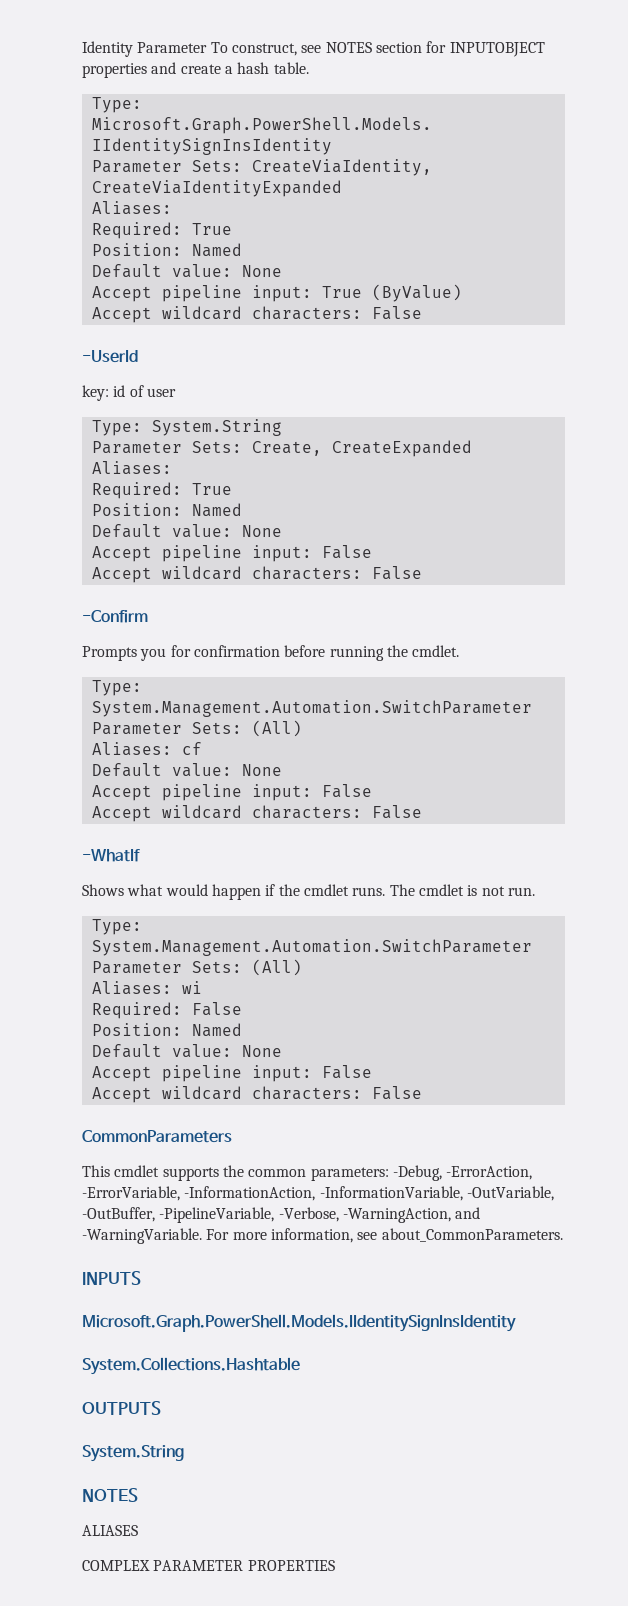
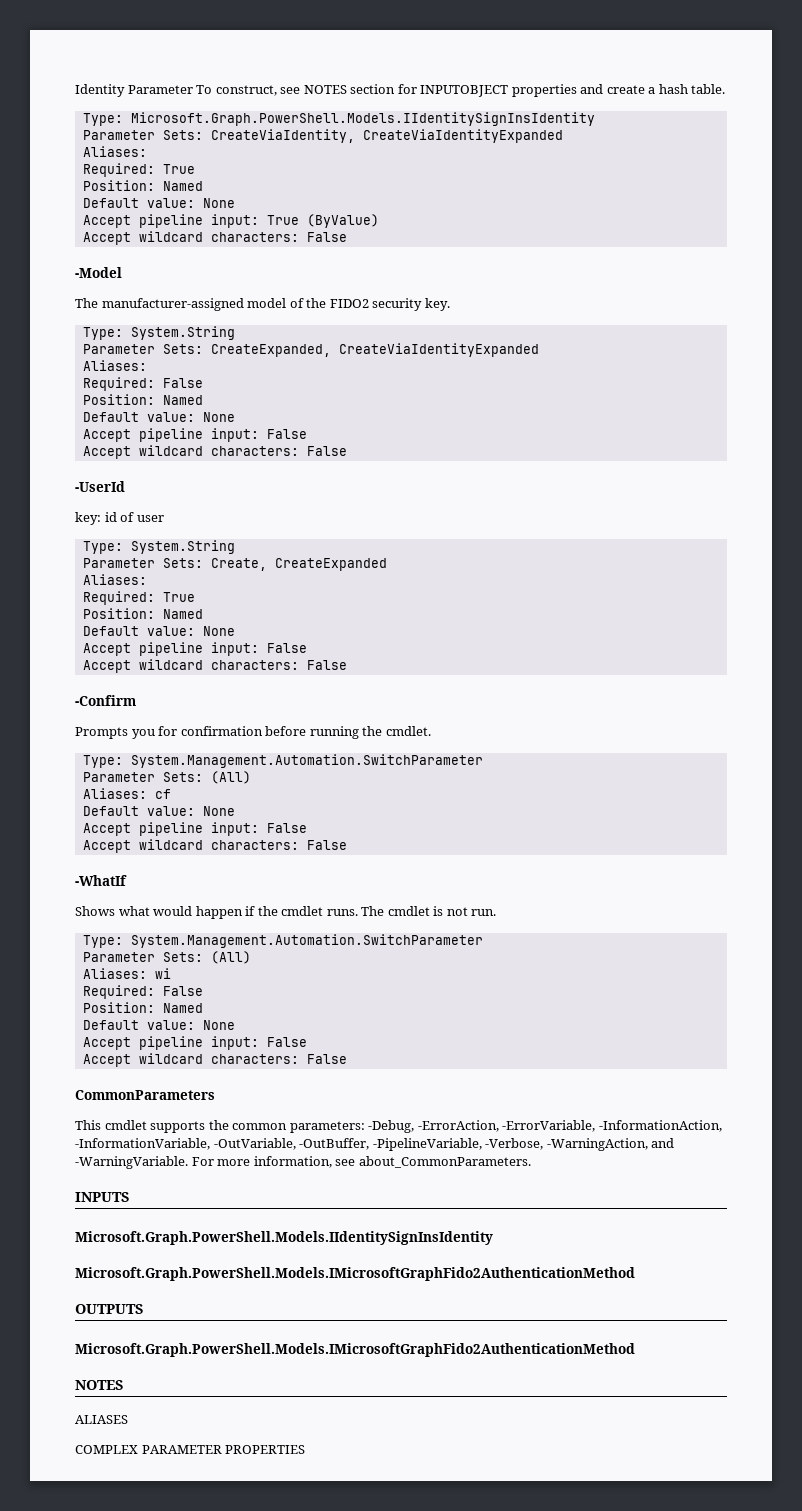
+ -Model
+ The manufacturer-assigned model of the FIDO2 security key.
+ Type: System.String
+ Parameter Sets: CreateExpanded, CreateViaIdentityExpanded
+ Aliases:
+ Required: False
+ Position: Named
+ Default value: None
+ Accept pipeline input: False
+ Accept wildcard characters: False
  INPUTS
  Microsoft.Graph.PowerShell.Models.IIdentitySignInsIdentity
- System.Collections.Hashtable
+ Microsoft.Graph.PowerShell.Models.IMicrosoftGraphFido2AuthenticationMethod
  OUTPUTS
- System.String
+ Microsoft.Graph.PowerShell.Models.IMicrosoftGraphFido2AuthenticationMethod

